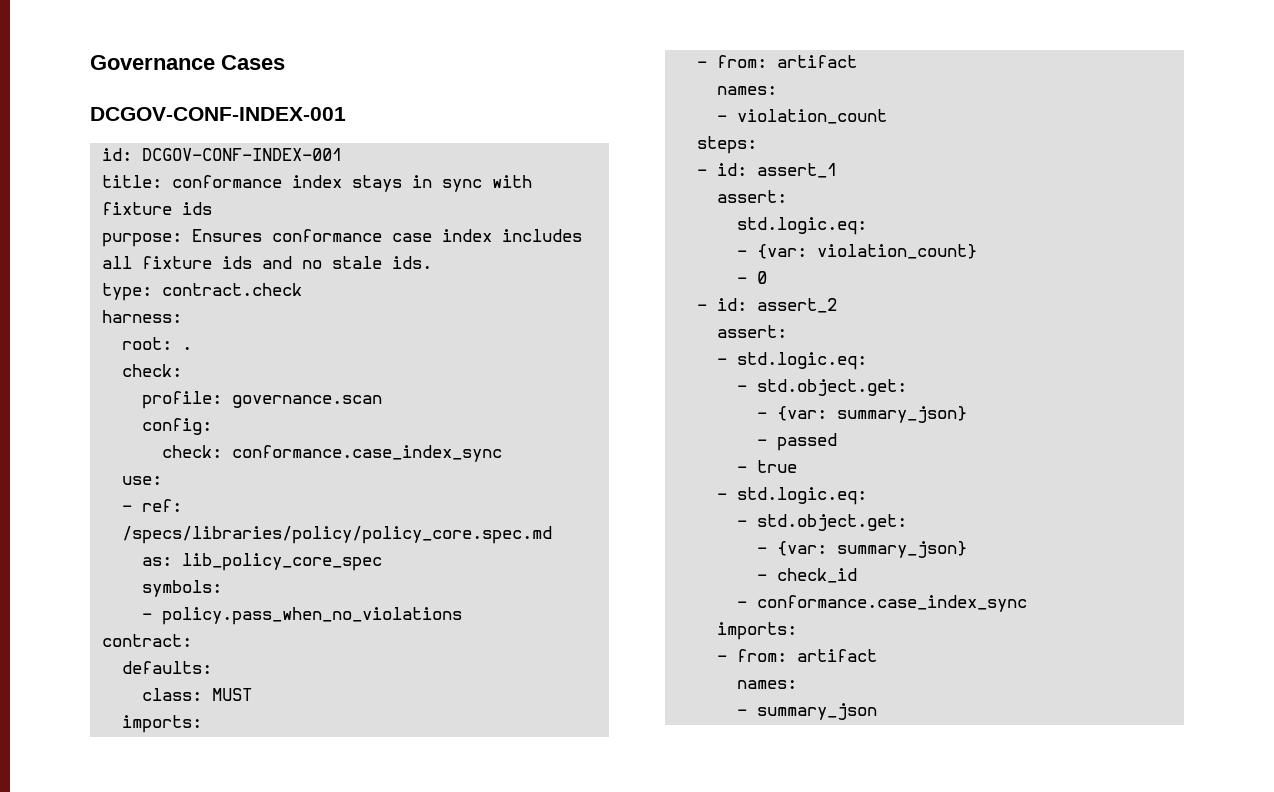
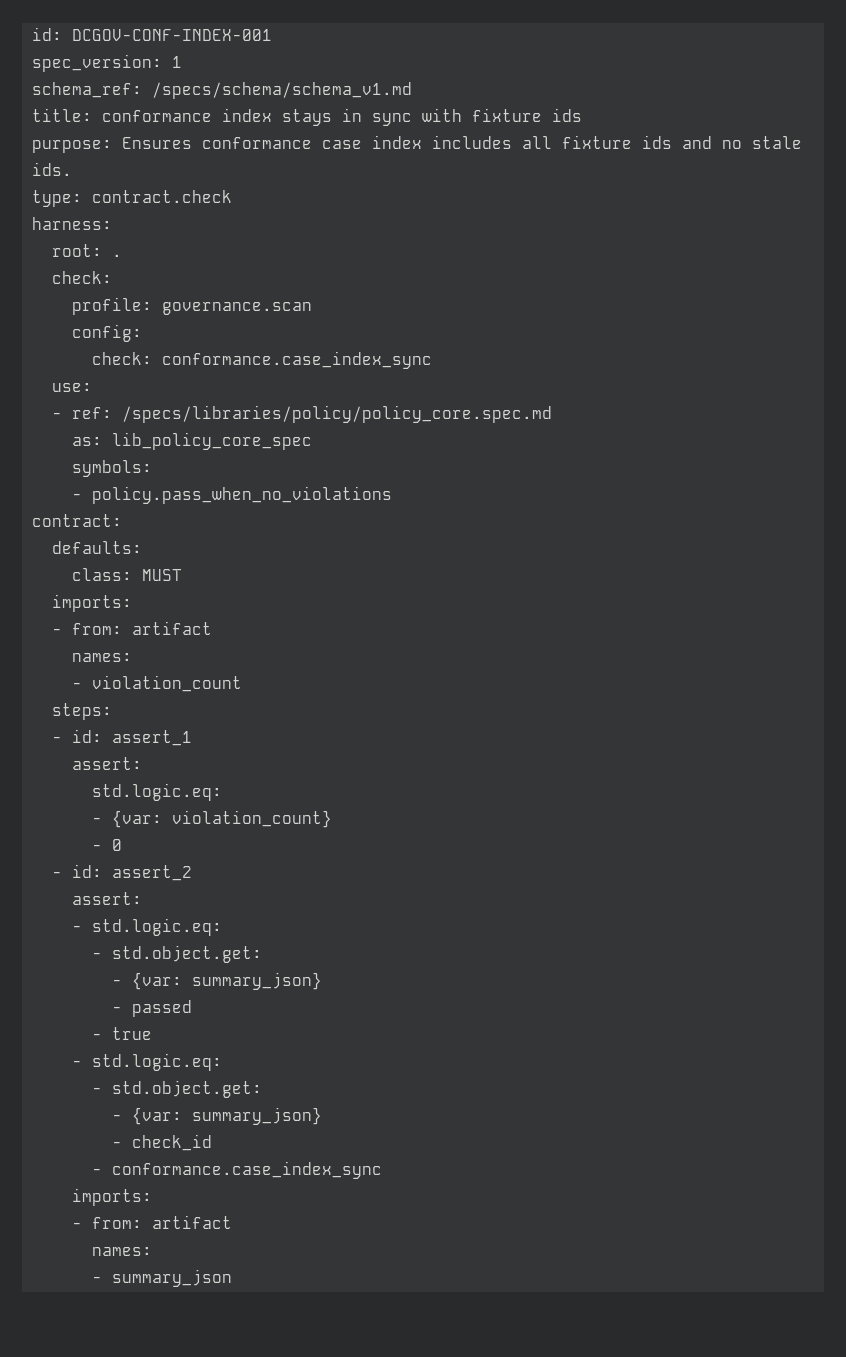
- Governance Cases
- DCGOV-CONF-INDEX-001
  id: DCGOV-CONF-INDEX-001
+ spec_version: 1
+ schema_ref: /specs/schema/schema_v1.md

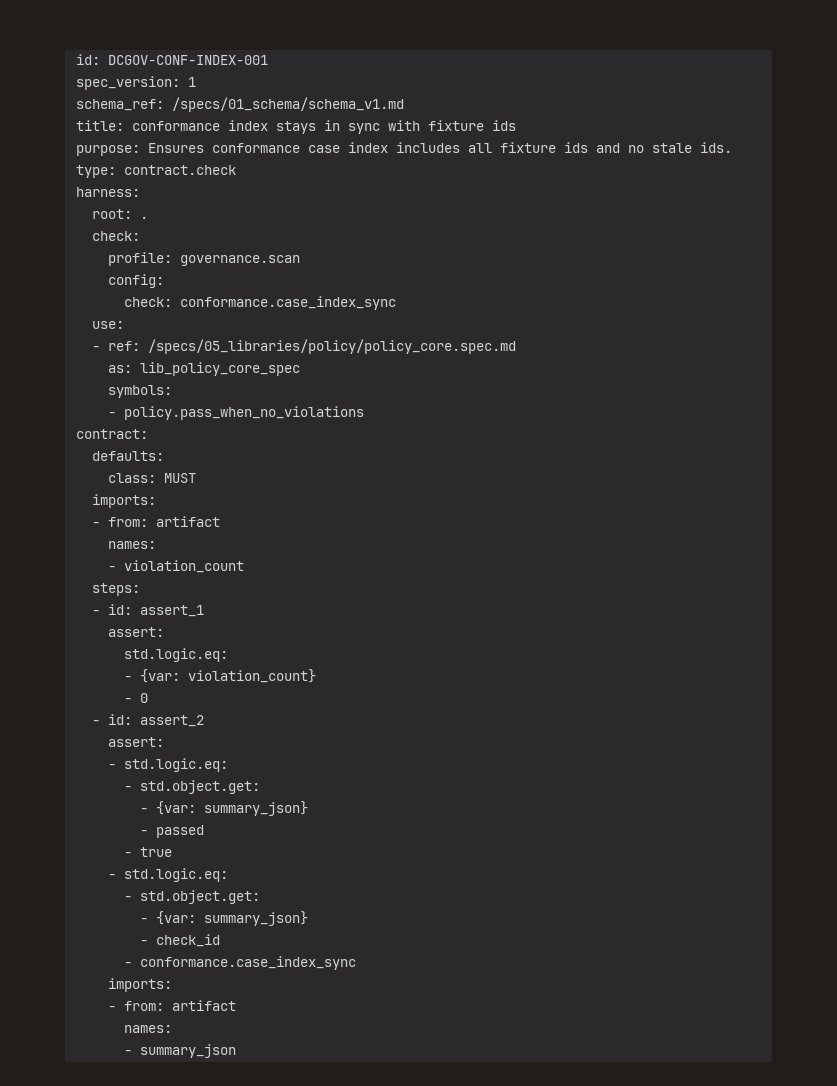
- schema_ref: /specs/schema/schema_v1.md
+ schema_ref: /specs/01_schema/schema_v1.md
- - ref: /specs/libraries/policy/policy_core.spec.md
+ - ref: /specs/05_libraries/policy/policy_core.spec.md

